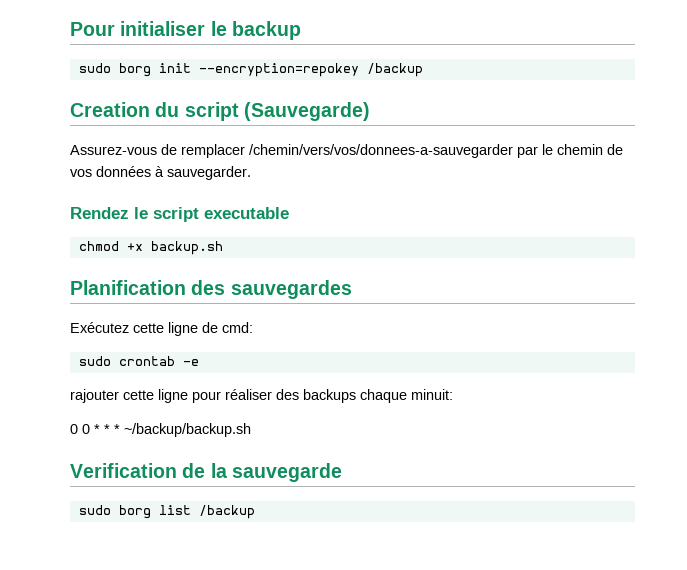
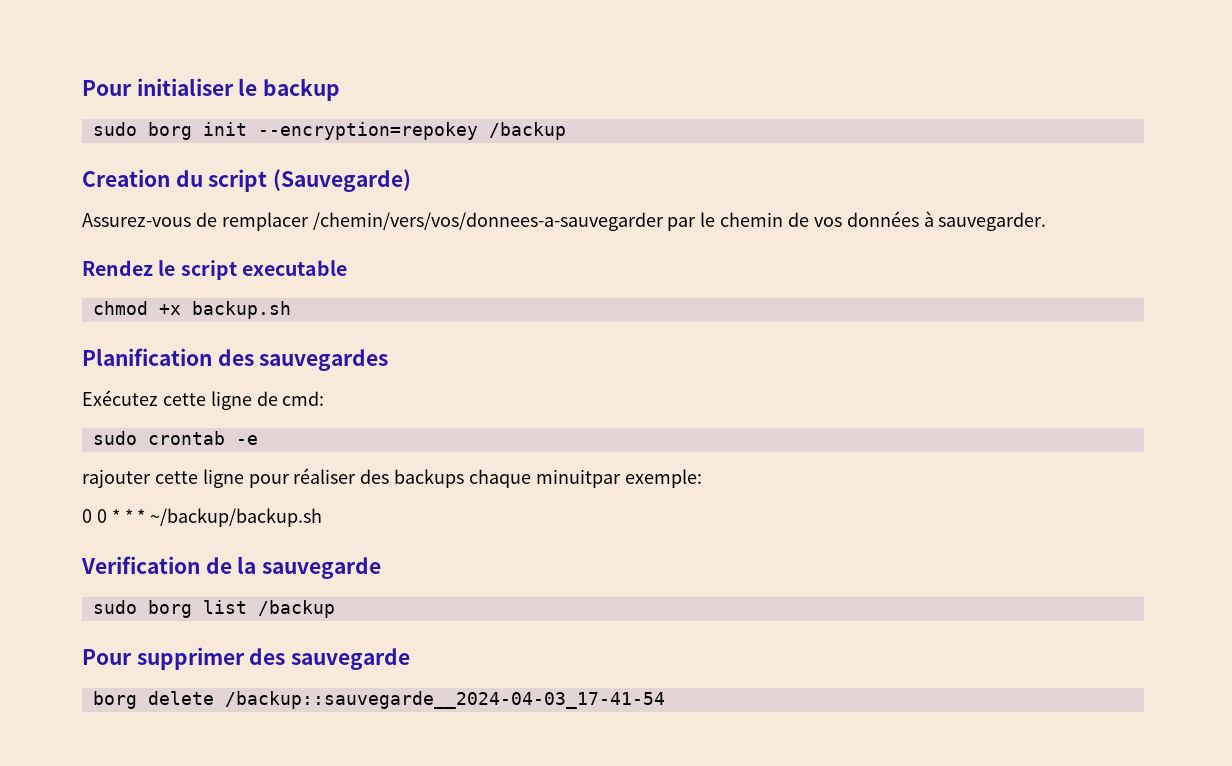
- rajouter cette ligne pour réaliser des backups chaque minuit:
+ rajouter cette ligne pour réaliser des backups chaque minuitpar exemple:
+ Pour supprimer des sauvegarde
+ borg delete /backup::sauvegarde__2024-04-03_17-41-54

